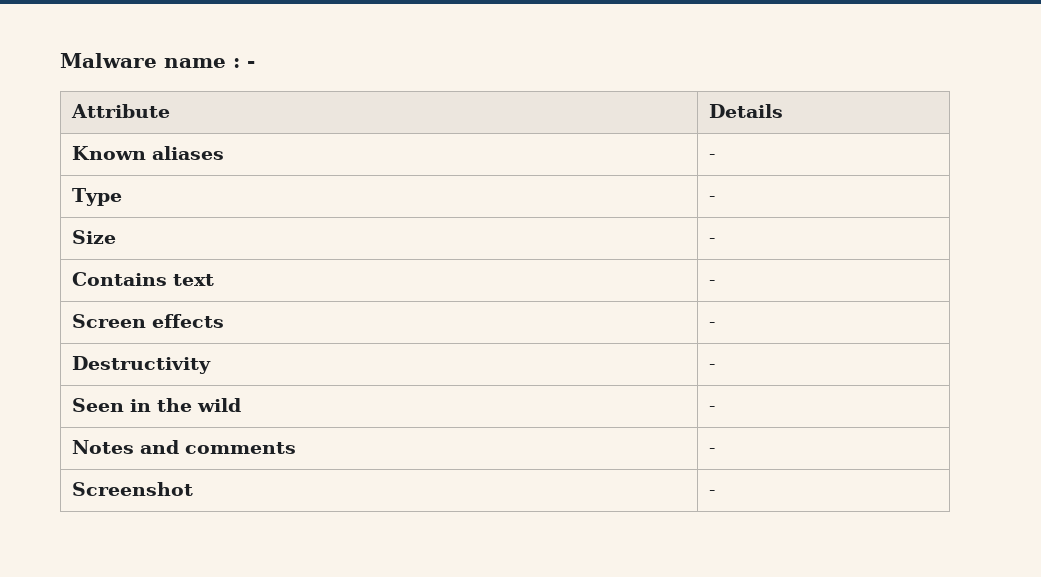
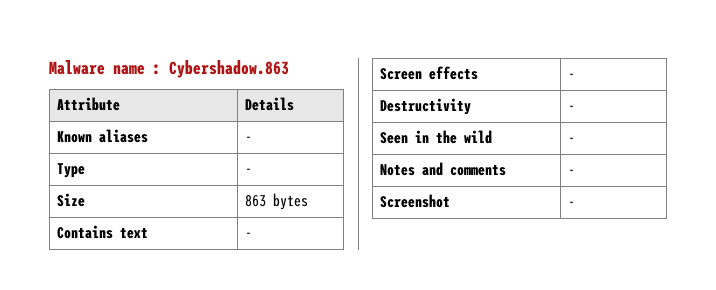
- Malware name : -
+ Malware name : Cybershadow.863
- Size | -
+ Size | 863 bytes

